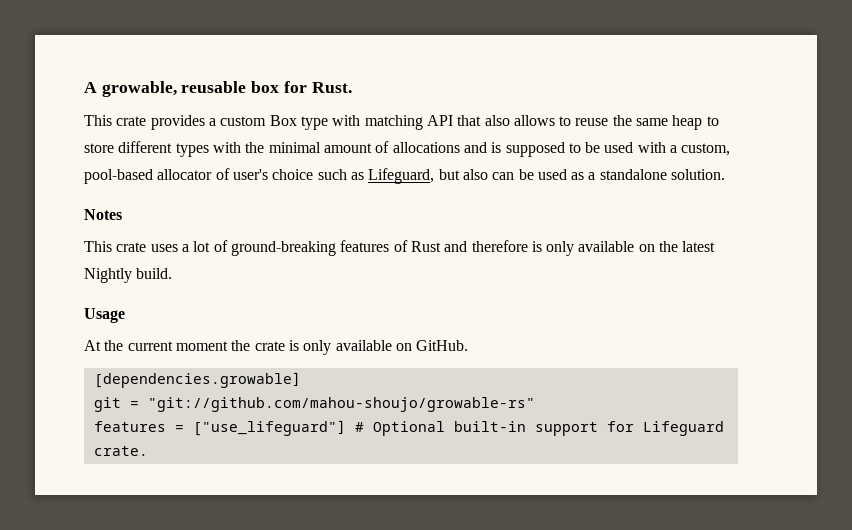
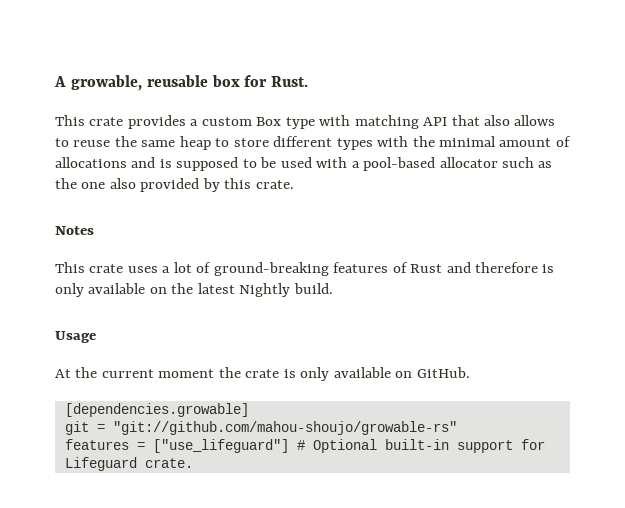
- This crate provides a custom Box type with matching API that also allows to reuse the same heap to store different types with the minimal amount of allocations and is supposed to be used with a custom, pool-based allocator of user's choice such as Lifeguard, but also can be used as a standalone solution.
+ This crate provides a custom Box type with matching API that also allows to reuse the same heap to store different types with the minimal amount of allocations and is supposed to be used with a pool-based allocator such as the one also provided by this crate.

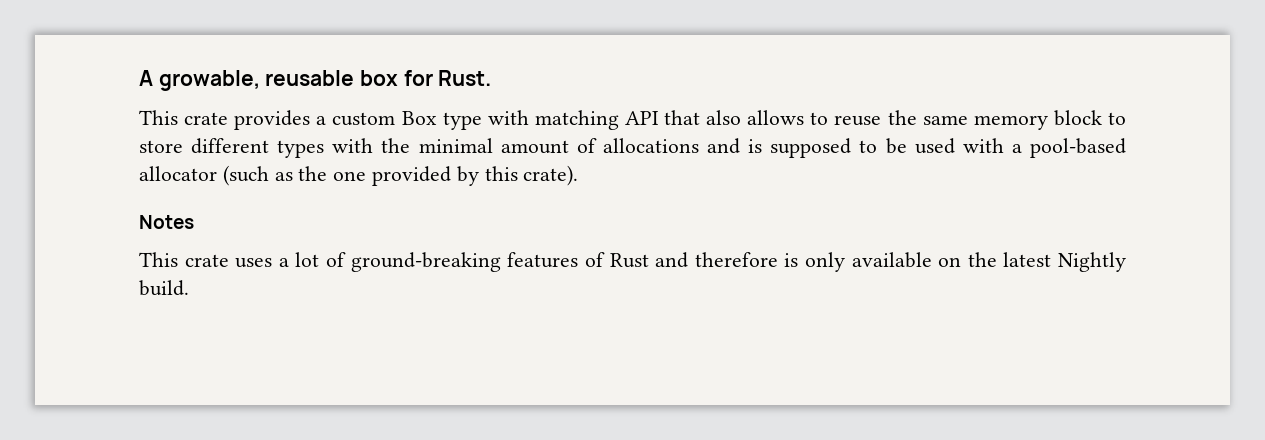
- This crate provides a custom Box type with matching API that also allows to reuse the same heap to store different types with the minimal amount of allocations and is supposed to be used with a pool-based allocator such as the one also provided by this crate.
+ This crate provides a custom Box type with matching API that also allows to reuse the same memory block to store different types with the minimal amount of allocations and is supposed to be used with a pool-based allocator (such as the one provided by this crate).
- Usage
- At the current moment the crate is only available on GitHub.
- [dependencies.growable]
- git = "git://github.com/mahou-shoujo/growable-rs"
- features = ["use_lifeguard"] # Optional built-in support for Lifeguard crate.

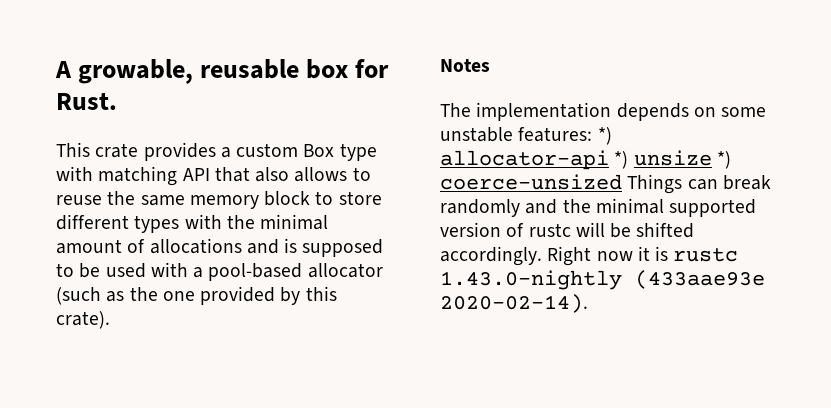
- This crate uses a lot of ground-breaking features of Rust and therefore is only available on the latest Nightly build.
+ The implementation depends on some unstable features: *) allocator-api *) unsize *) coerce-unsized Things can break randomly and the minimal supported version of rustc will be shifted accordingly. Right now it is rustc 1.43.0-nightly (433aae93e 2020-02-14).

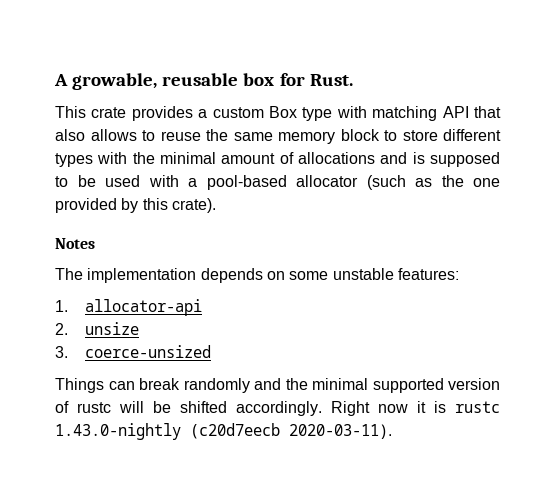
- The implementation depends on some unstable features: *) allocator-api *) unsize *) coerce-unsized Things can break randomly and the minimal supported version of rustc will be shifted accordingly.
+ The implementation depends on some unstable features:
+ 1. allocator-api
+ 2. unsize
+ 3. coerce-unsized
+ Things can break randomly and the minimal supported version of rustc will be shifted accordingly.
- Right now it is rustc 1.43.0-nightly (433aae93e 2020-02-14).
+ Right now it is rustc 1.43.0-nightly (c20d7eecb 2020-03-11).

